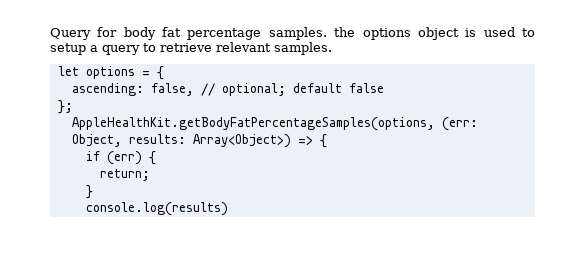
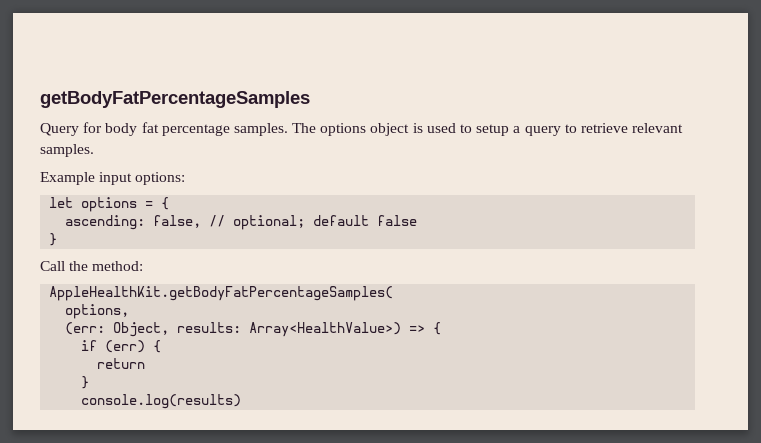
+ getBodyFatPercentageSamples
- Query for body fat percentage samples. the options object is used to setup a query to retrieve relevant samples.
+ Query for body fat percentage samples. The options object is used to setup a query to retrieve relevant samples.
+ Example input options:
  ascending: false, // optional; default false
- };
- AppleHealthKit.getBodyFatPercentageSamples(options, (err: Object, results: Array<Object>) => {
+ }
+ Call the method:
+ AppleHealthKit.getBodyFatPercentageSamples(
+ options,
+ (err: Object, results: Array<HealthValue>) => {
- return;
+ return

